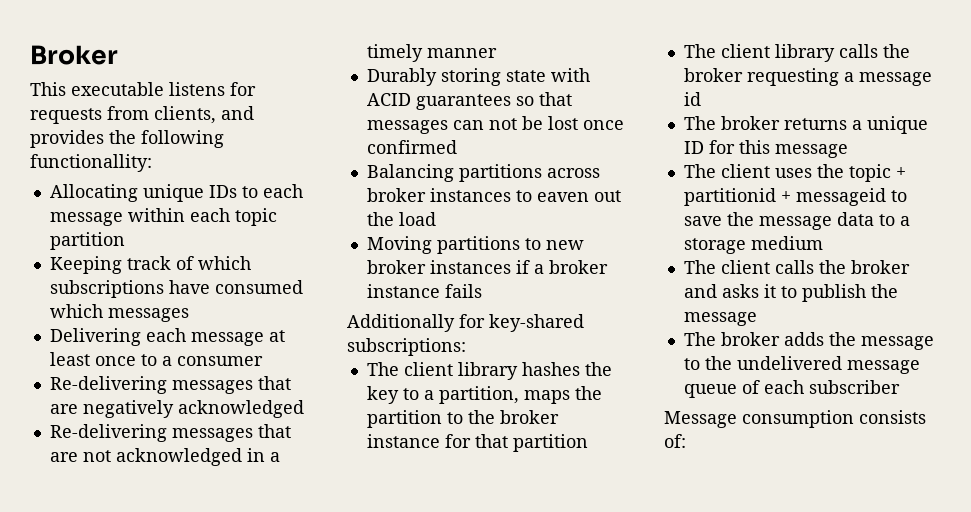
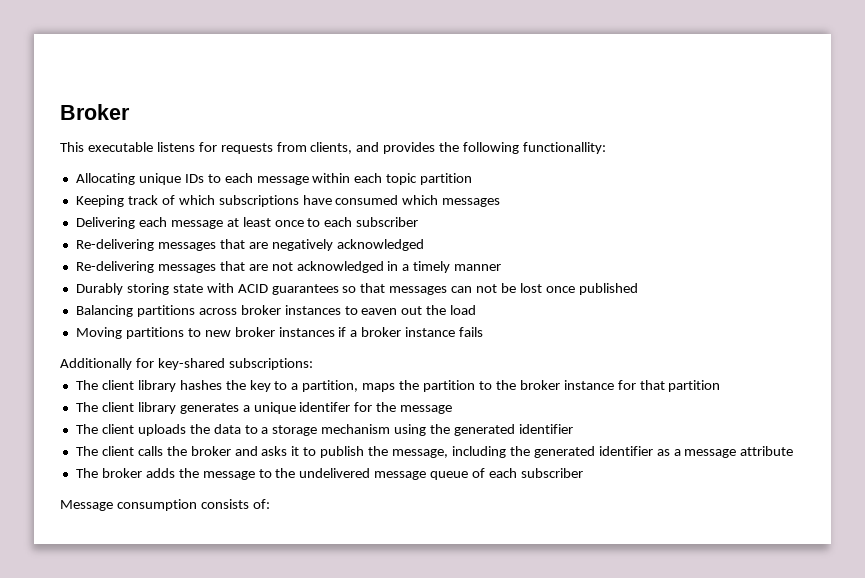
- Delivering each message at least once to a consumer
+ Delivering each message at least once to each subscriber
- Durably storing state with ACID guarantees so that messages can not be lost once confirmed
+ Durably storing state with ACID guarantees so that messages can not be lost once published
- The client library calls the broker requesting a message id
- The broker returns a unique ID for this message
- The client uses the topic + partitionid + messageid to save the message data to a storage medium
+ The client library generates a unique identifer for the message
+ The client uploads the data to a storage mechanism using the generated identifier
- The client calls the broker and asks it to publish the message
+ The client calls the broker and asks it to publish the message, including the generated identifier as a message attribute

